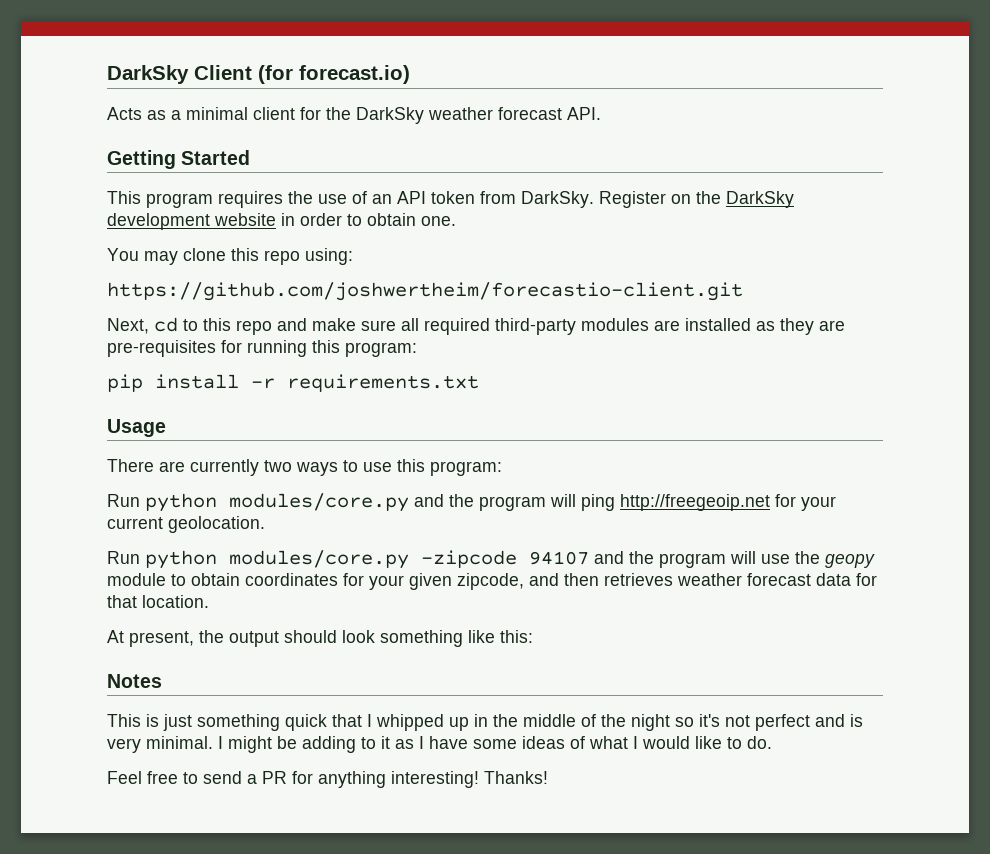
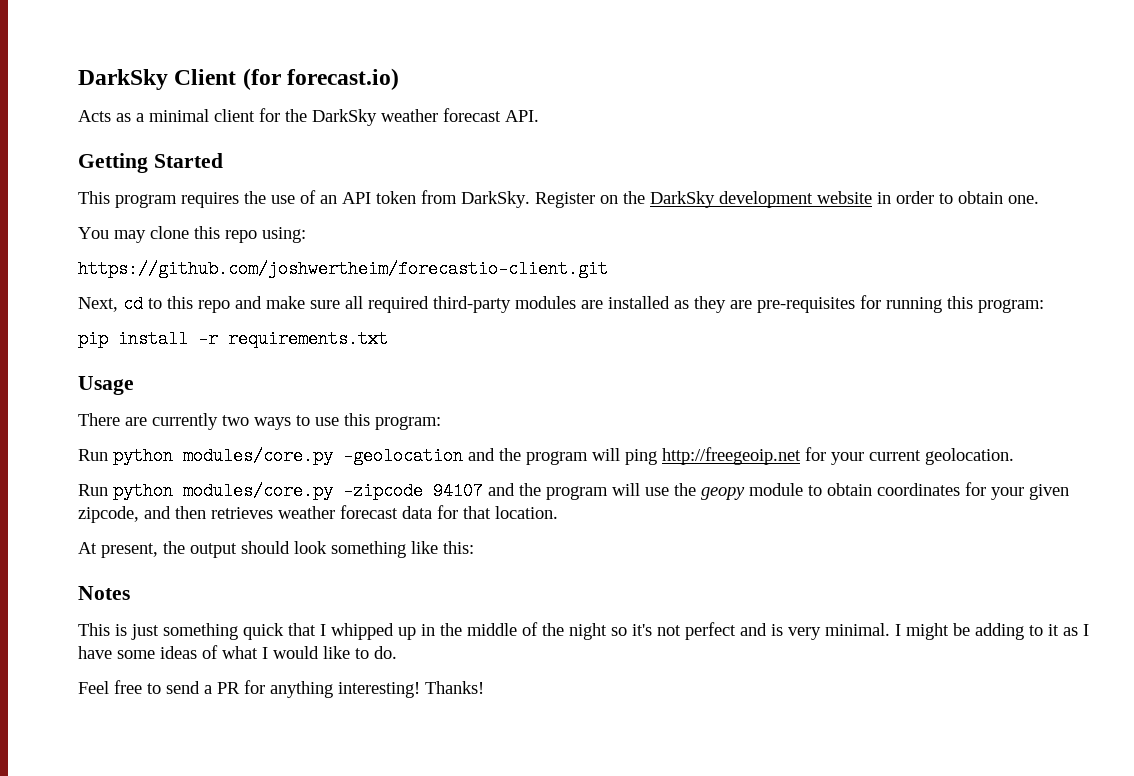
- Run python modules/core.py and the program will ping http://freegeoip.net for your current geolocation.
+ Run python modules/core.py -geolocation and the program will ping http://freegeoip.net for your current geolocation.

